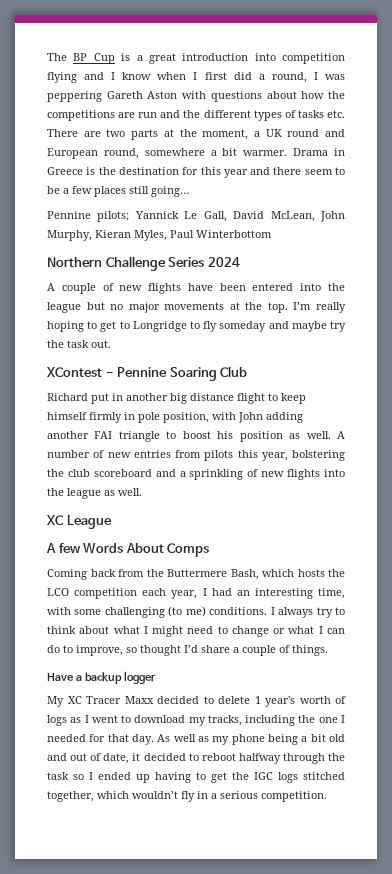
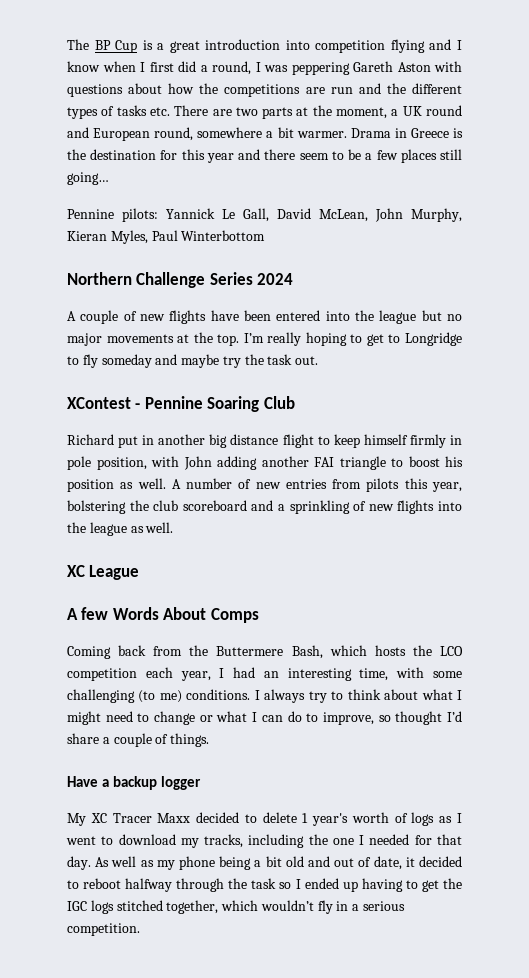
- Pennine pilots; Yannick Le Gall, David McLean, John Murphy, Kieran Myles, Paul Winterbottom
+ Pennine pilots: Yannick Le Gall, David McLean, John Murphy, Kieran Myles, Paul Winterbottom

